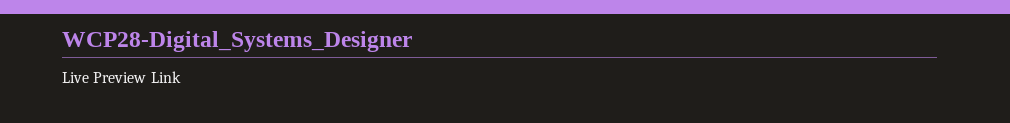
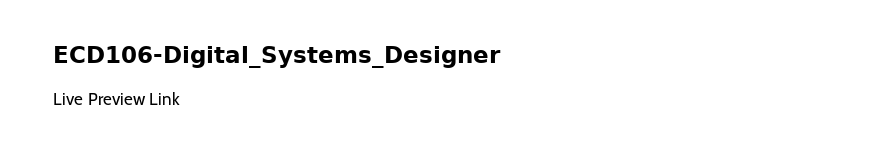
- WCP28-Digital_Systems_Designer
+ ECD106-Digital_Systems_Designer

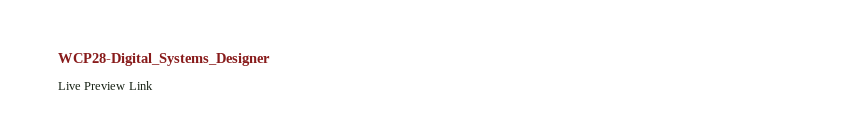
- ECD106-Digital_Systems_Designer
+ WCP28-Digital_Systems_Designer

